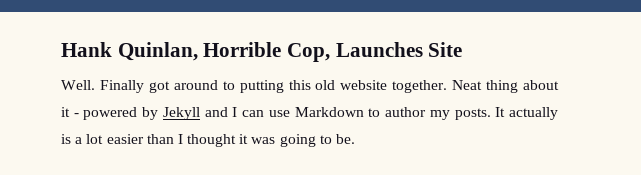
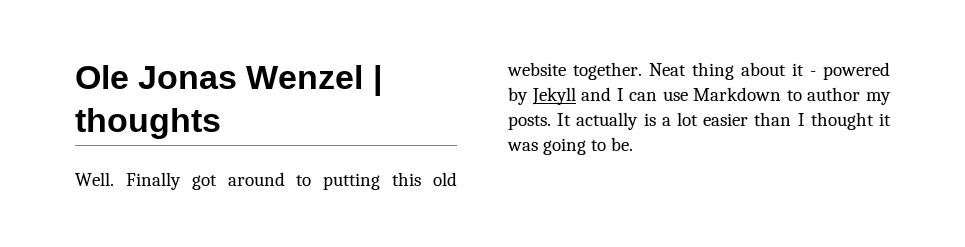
- Hank Quinlan, Horrible Cop, Launches Site
+ Ole Jonas Wenzel | thoughts

